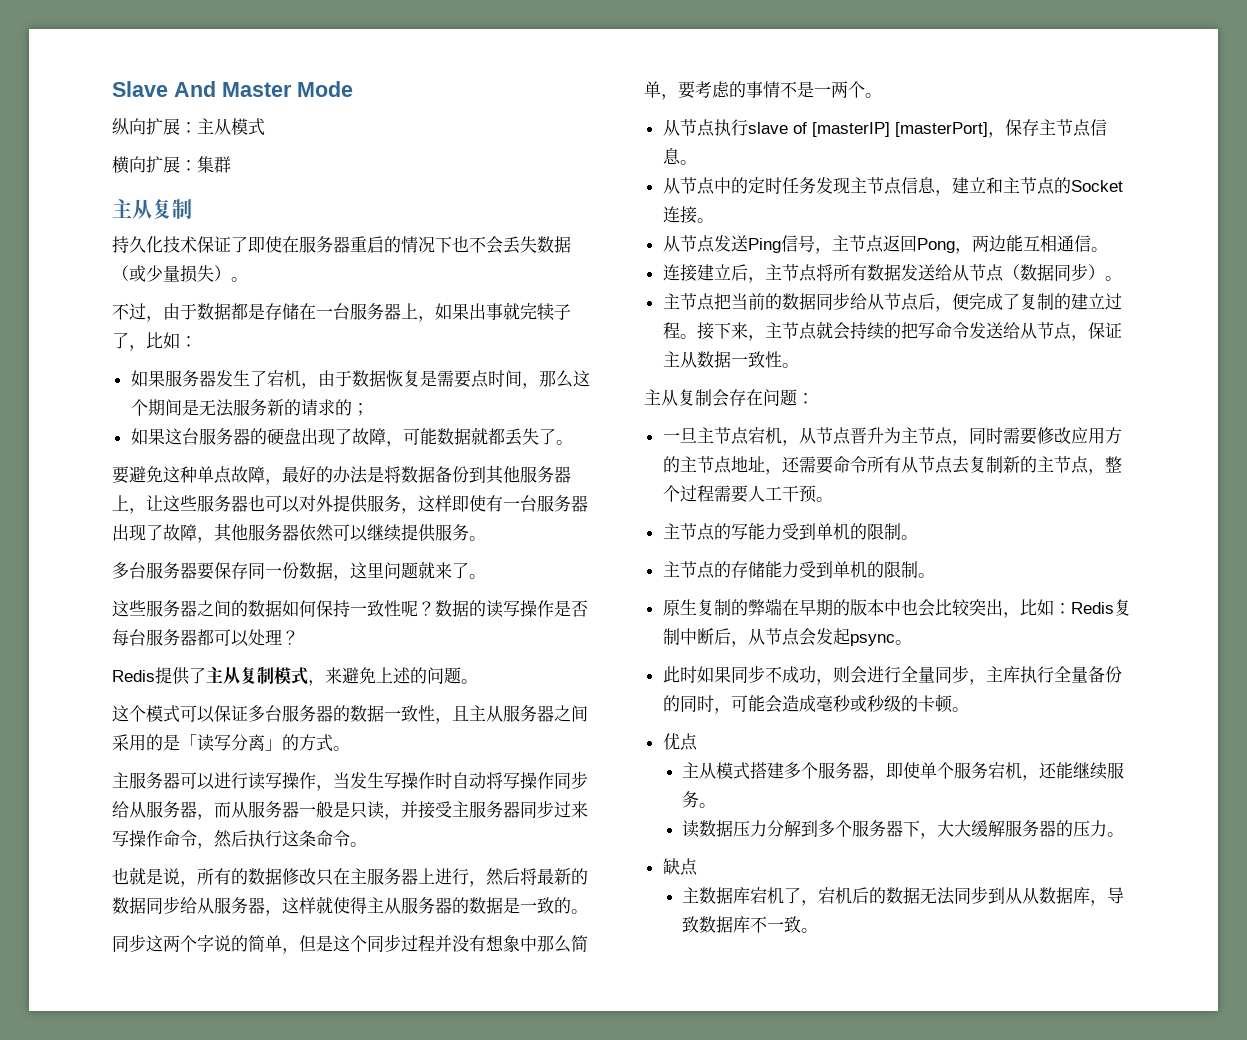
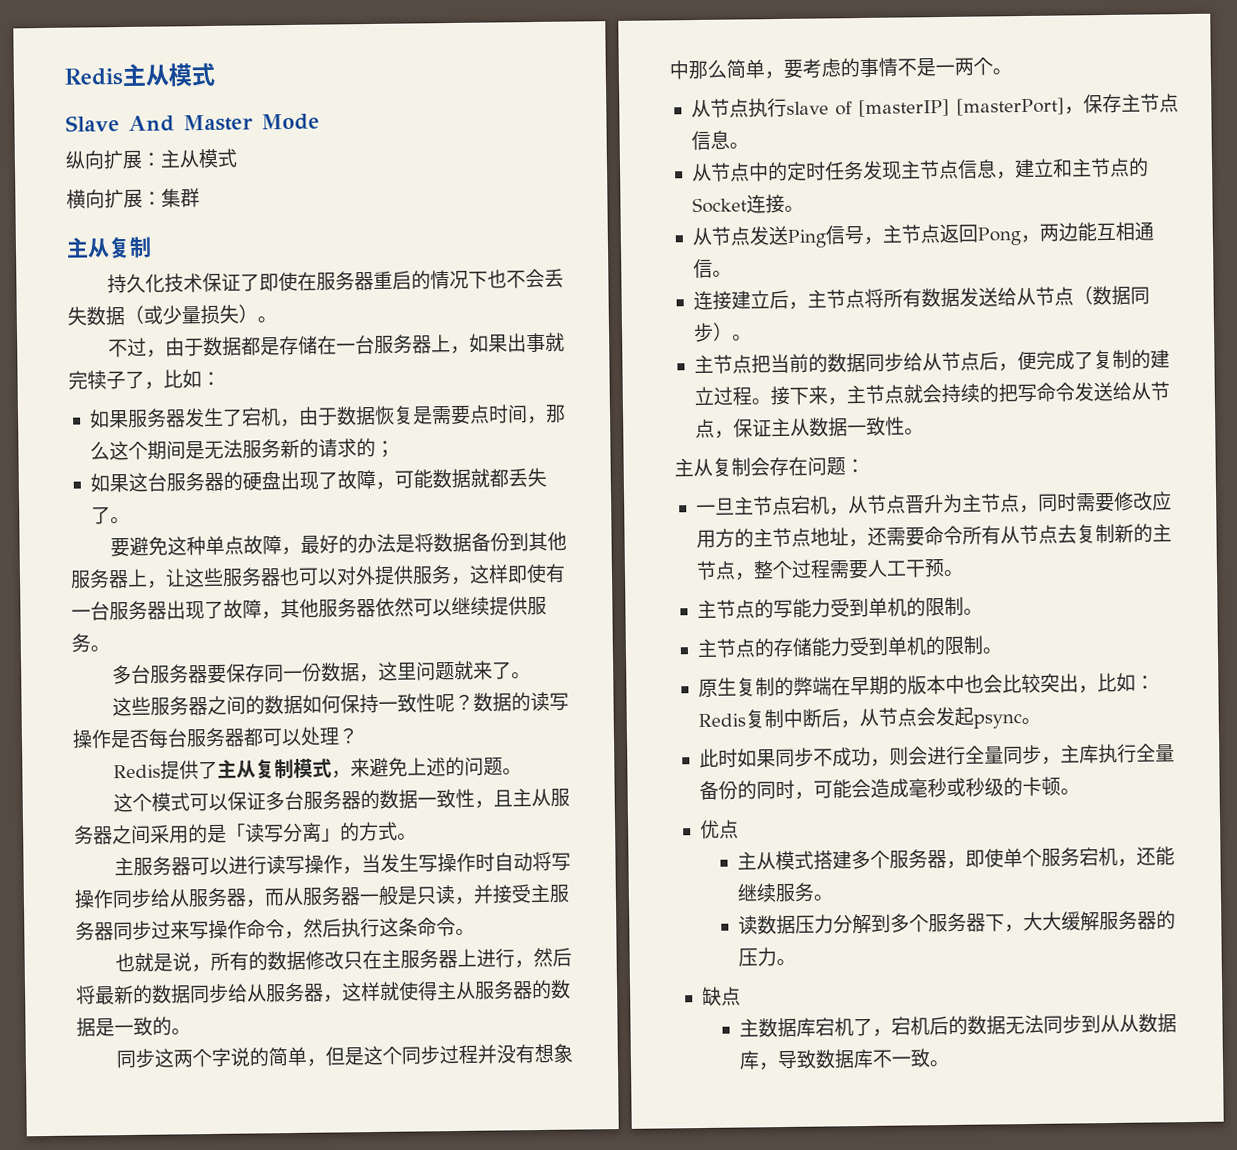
+ Redis主从模式

